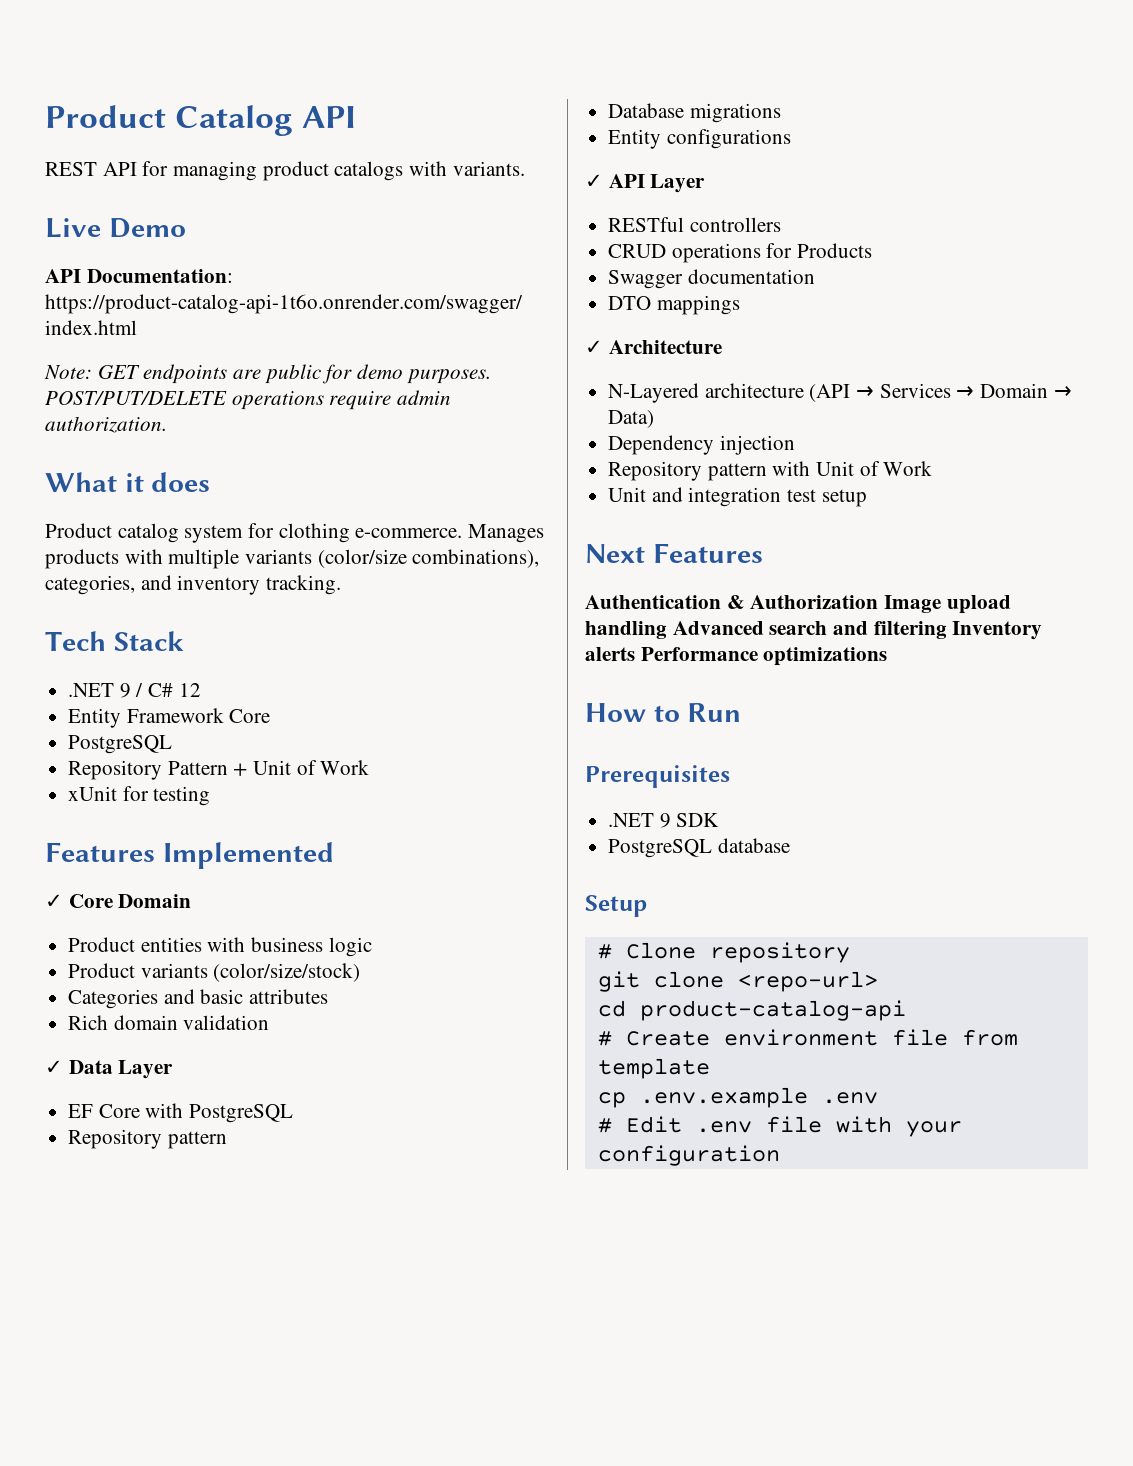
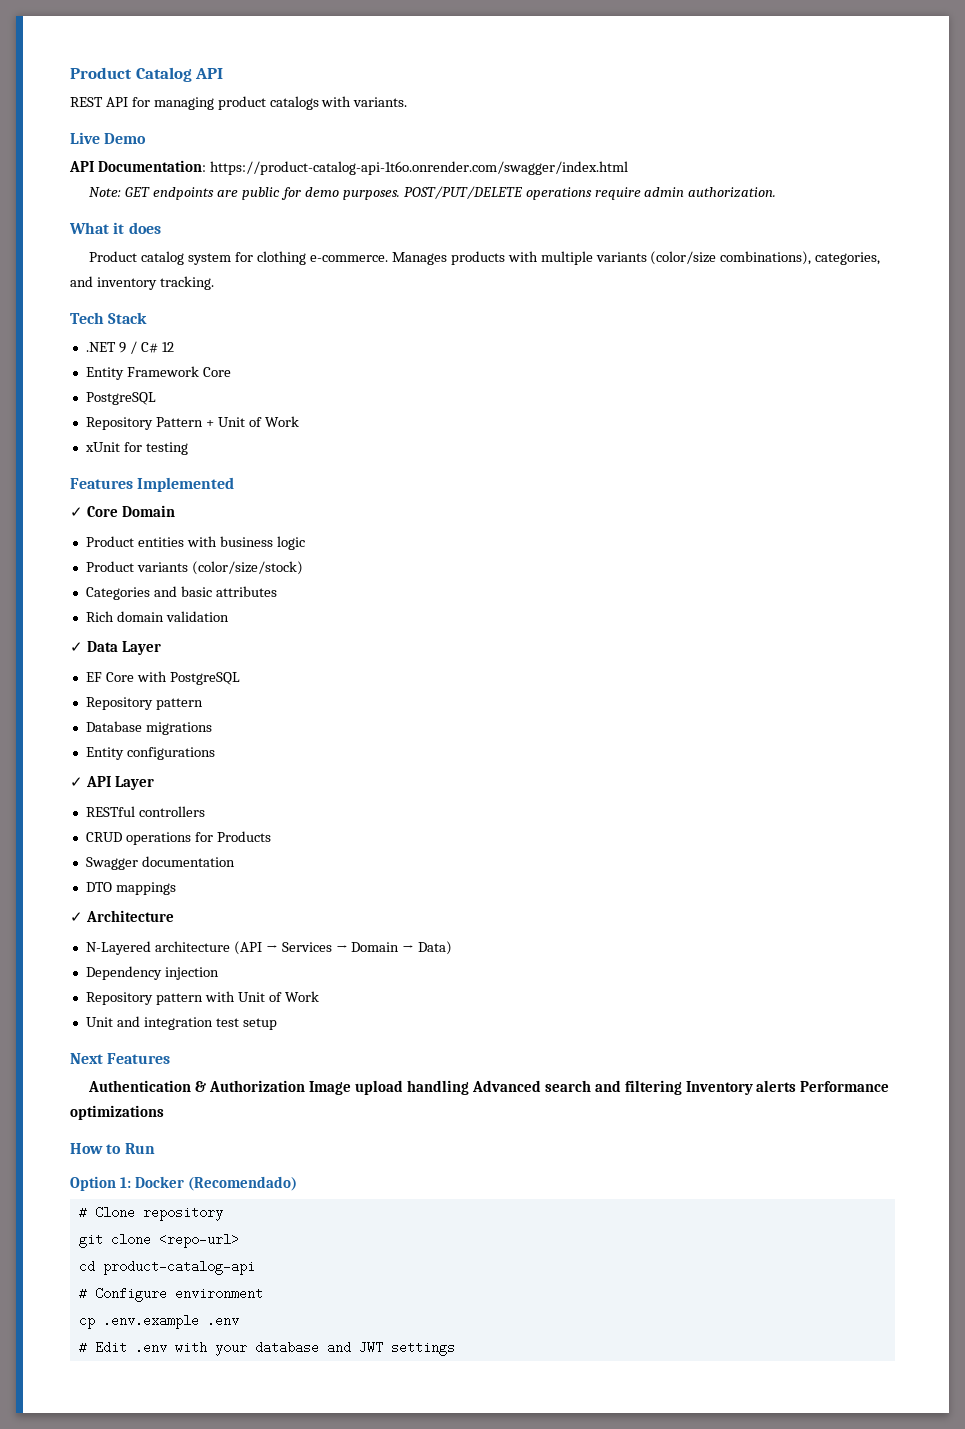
- Prerequisites
- .NET 9 SDK
- PostgreSQL database
- Setup
+ Option 1: Docker (Recomendado)
- # Create environment file from template
+ # Configure environment
- # Edit .env file with your configuration
+ # Edit .env with your database and JWT settings

